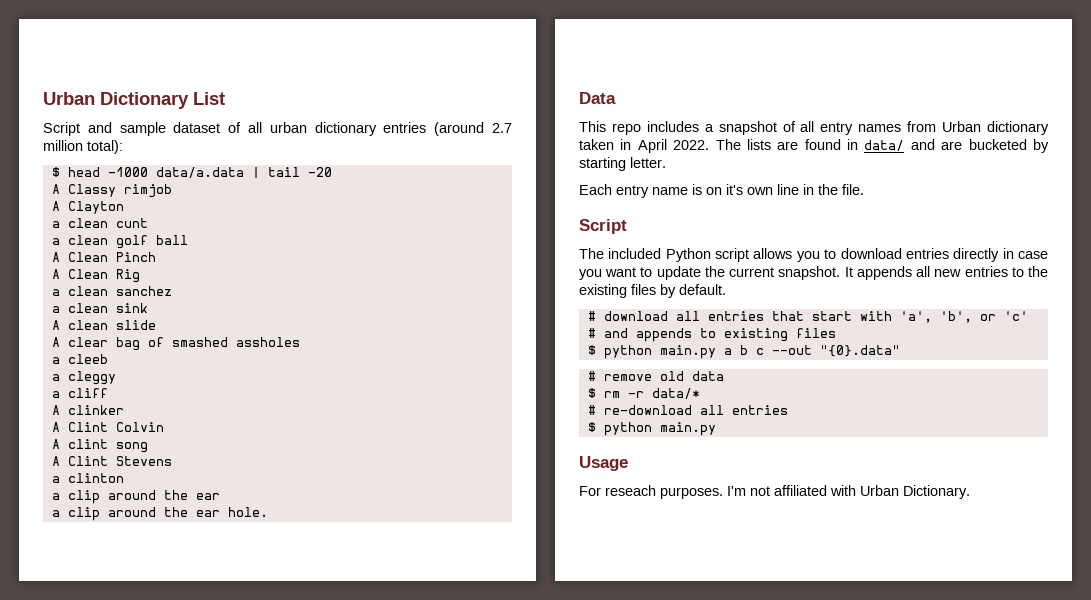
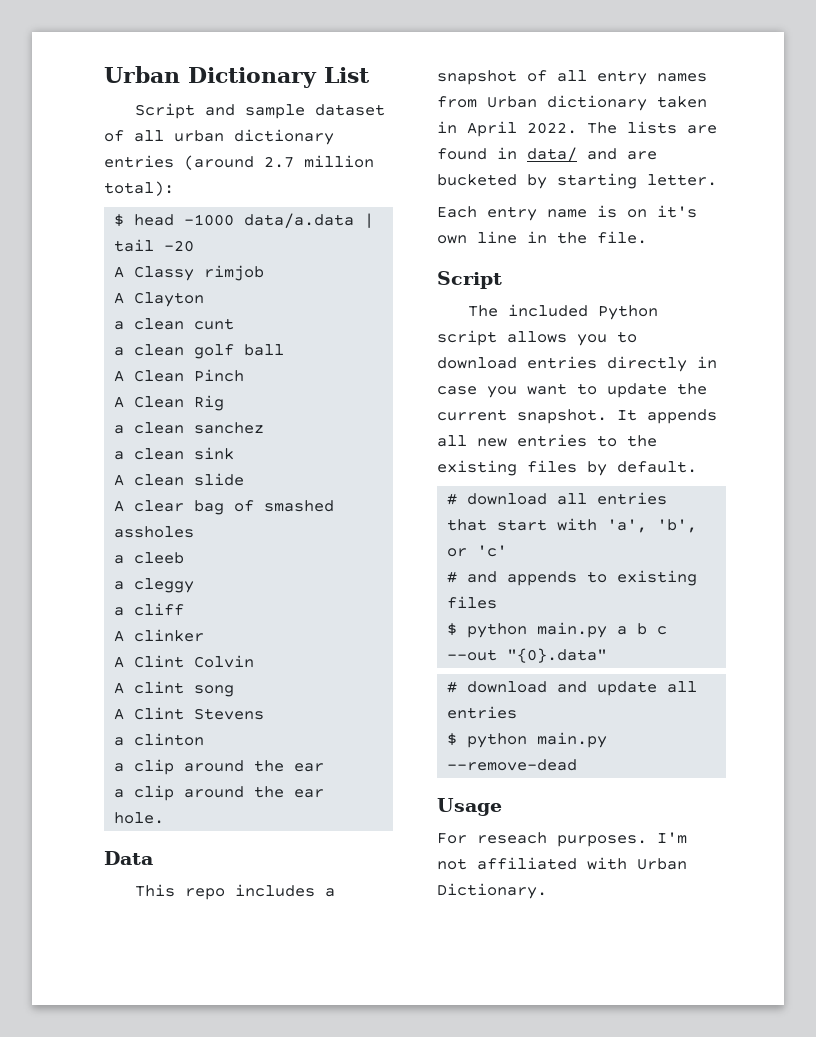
- # remove old data
- $ rm -r data/*
- # re-download all entries
- $ python main.py
+ # download and update all entries
+ $ python main.py --remove-dead

